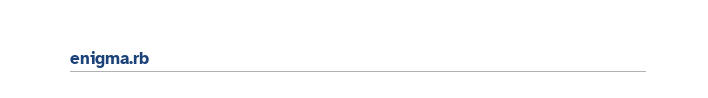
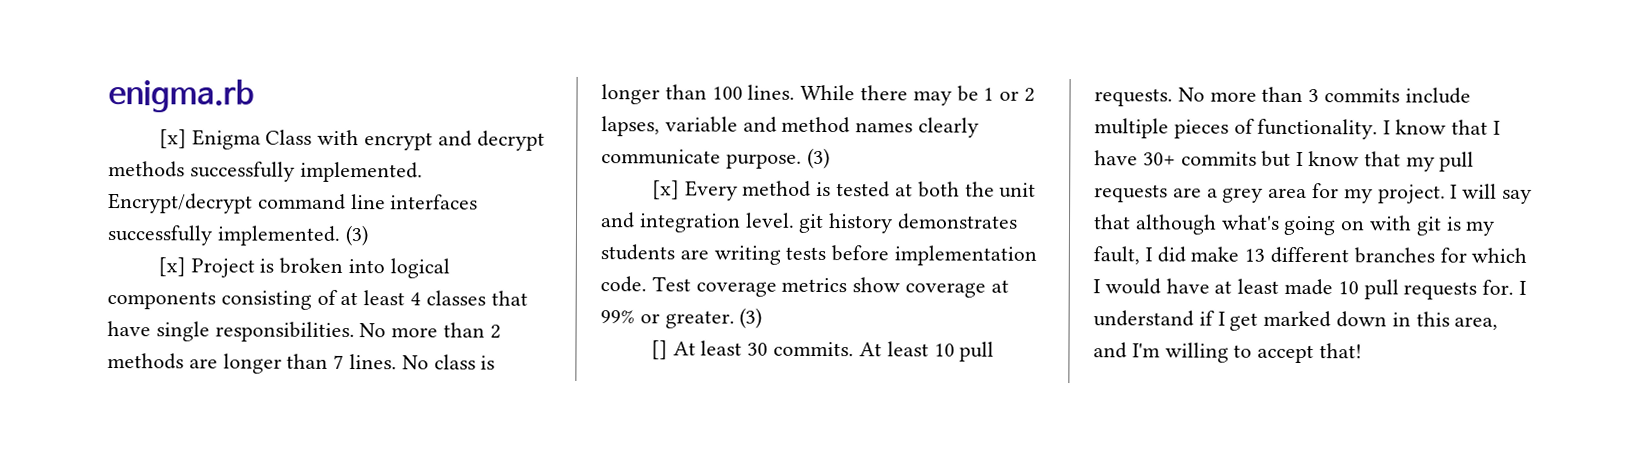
+ [x] Enigma Class with encrypt and decrypt methods successfully implemented. Encrypt/decrypt command line interfaces successfully implemented. (3)
+ [x] Project is broken into logical components consisting of at least 4 classes that have single responsibilities. No more than 2 methods are longer than 7 lines. No class is longer than 100 lines. While there may be 1 or 2 lapses, variable and method names clearly communicate purpose. (3)
+ [x] Every method is tested at both the unit and integration level. git history demonstrates students are writing tests before implementation code. Test coverage metrics show coverage at 99% or greater. (3)
+ [] At least 30 commits. At least 10 pull requests. No more than 3 commits include multiple pieces of functionality. I know that I have 30+ commits but I know that my pull requests are a grey area for my project. I will say that although what's going on with git is my fault, I did make 13 different branches for which I would have at least made 10 pull requests for. I understand if I get marked down in this area, and I'm willing to accept that!

